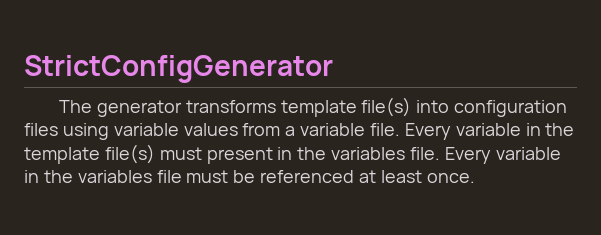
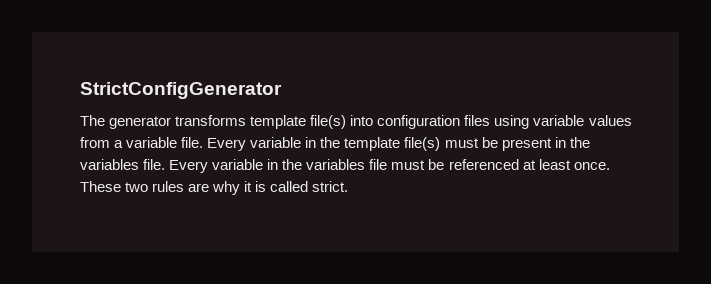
- Every variable in the template file(s) must present in the variables file.
+ Every variable in the template file(s) must be present in the variables file.
+ These two rules are why it is called strict.

